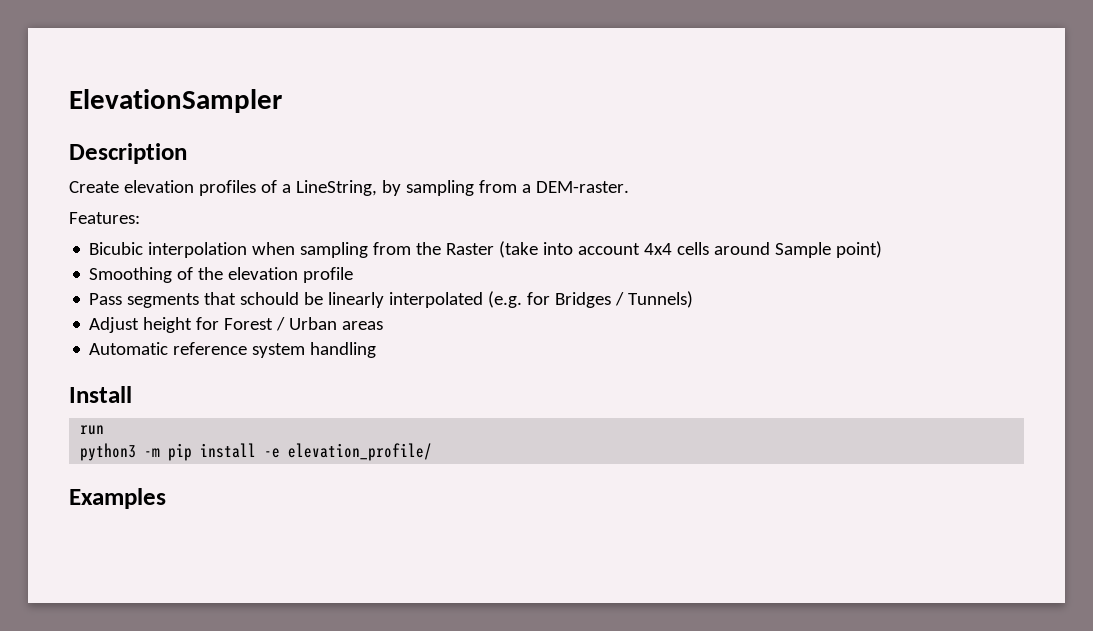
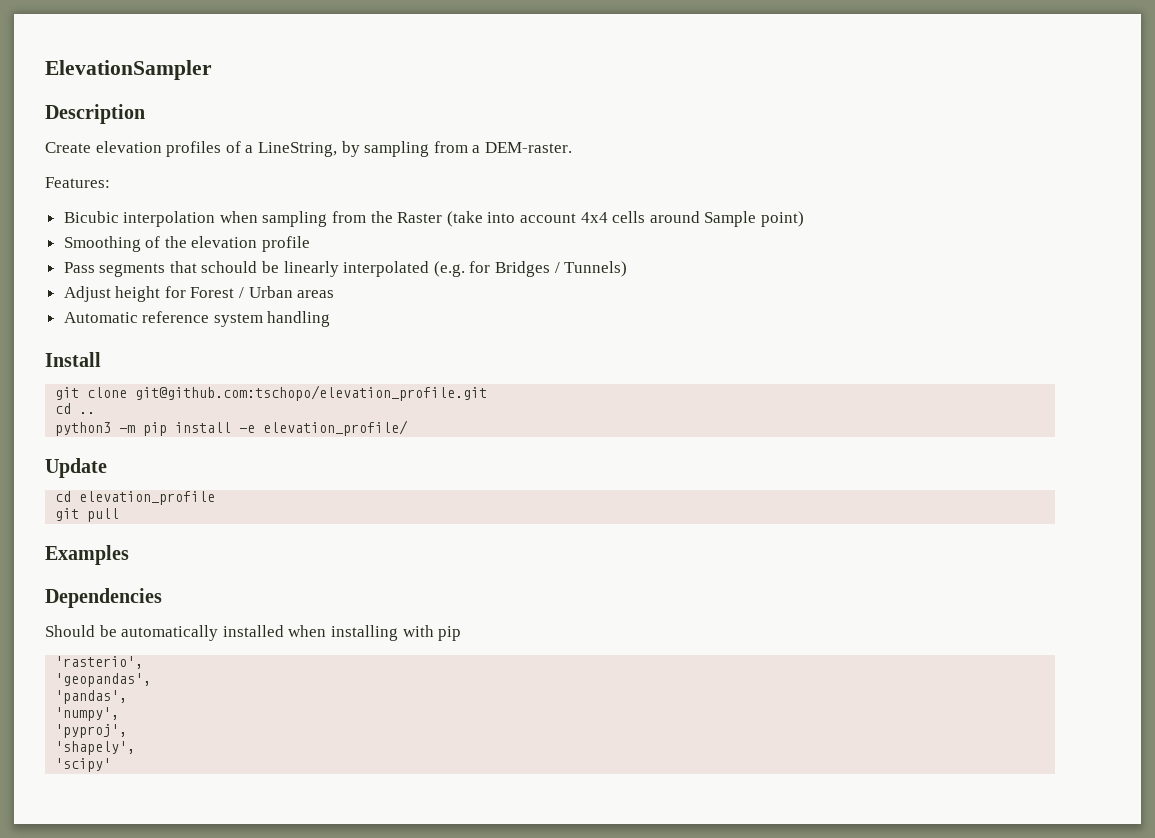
- run
+ git clone git@github.com:tschopo/elevation_profile.git
+ cd ..
+ Update
+ cd elevation_profile
+ git pull
  Examples
+ Dependencies
+ Should be automatically installed when installing with pip
+ 'rasterio',
+ 'geopandas',
+ 'pandas',
+ 'numpy',
+ 'pyproj',
+ 'shapely',
+ 'scipy'

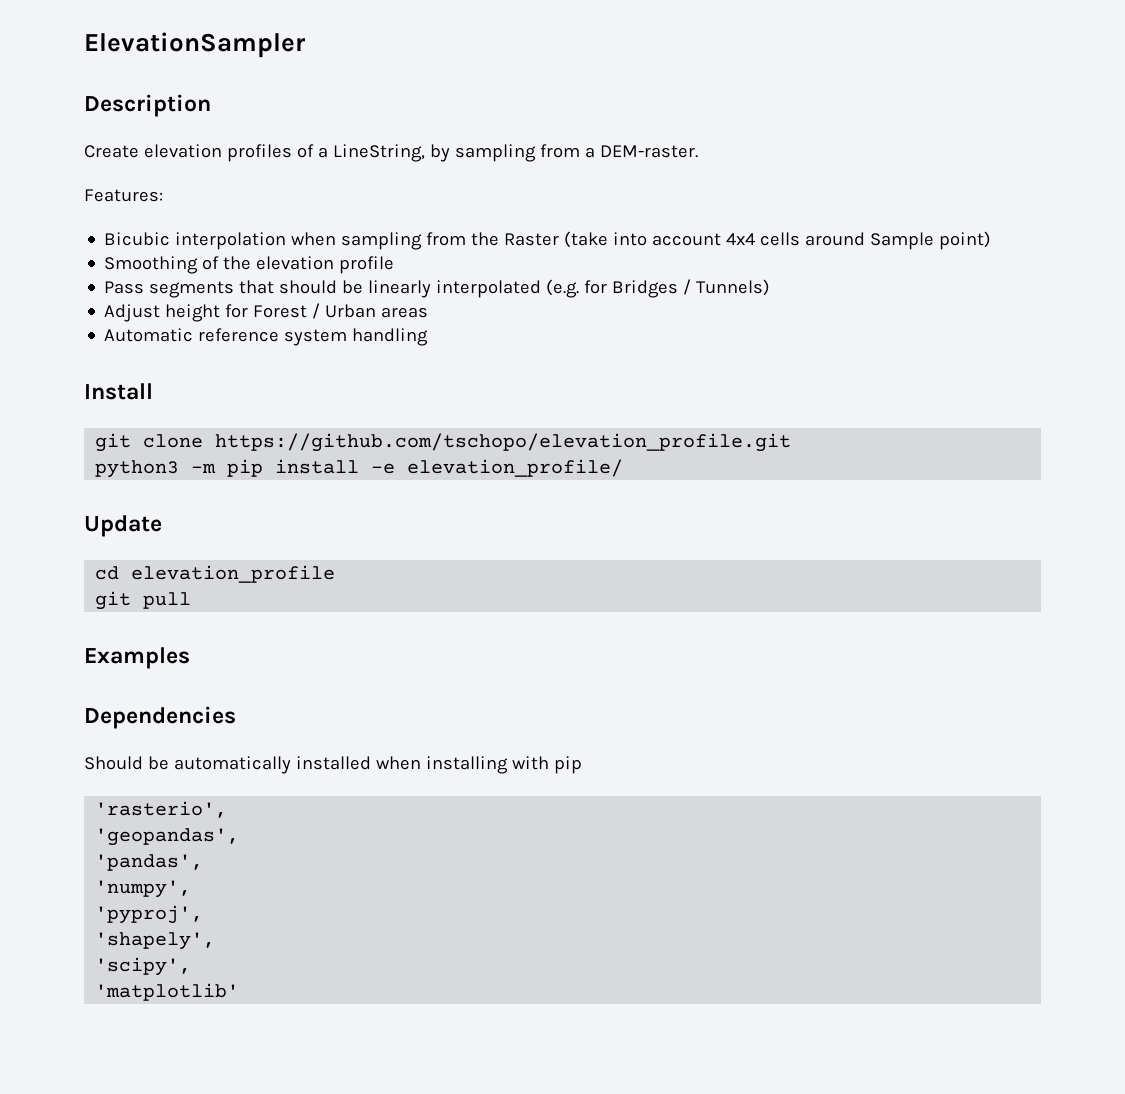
- Pass segments that schould be linearly interpolated (e.g. for Bridges / Tunnels)
+ Pass segments that should be linearly interpolated (e.g. for Bridges / Tunnels)
- git clone git@github.com:tschopo/elevation_profile.git
- cd ..
+ git clone https://github.com/tschopo/elevation_profile.git
- 'scipy'
+ 'scipy',
+ 'matplotlib'

